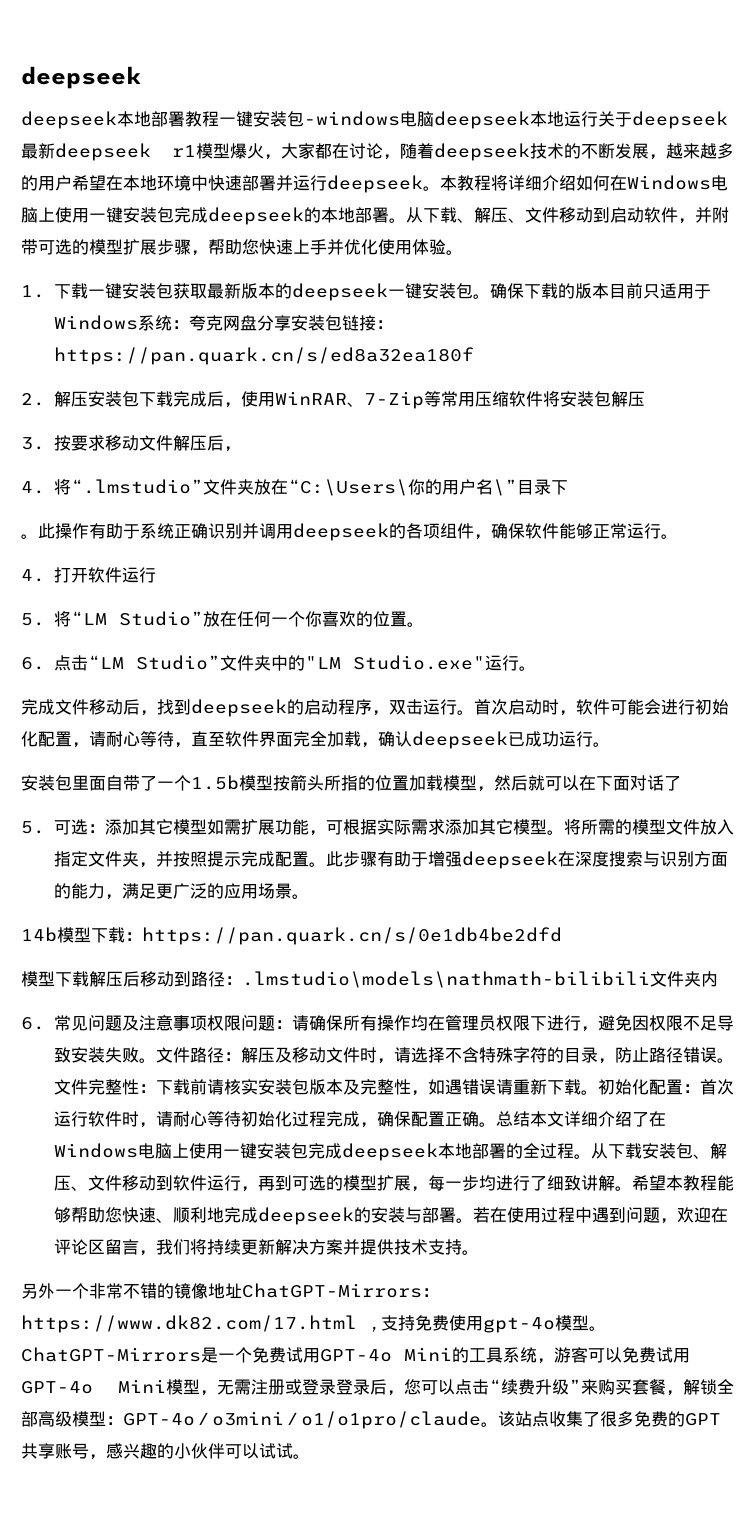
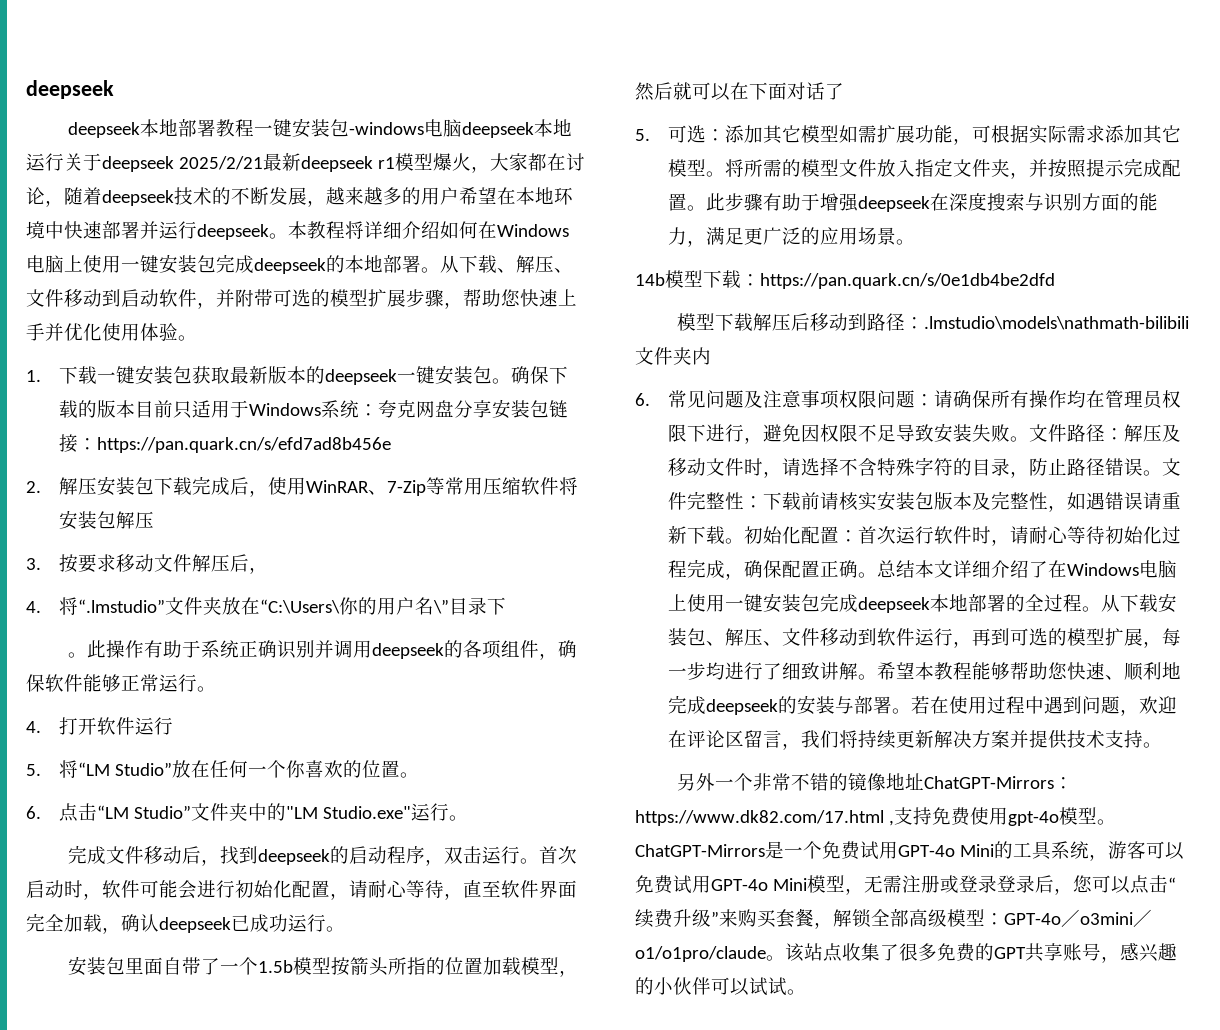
- deepseek本地部署教程一键安装包-windows电脑deepseek本地运行关于deepseek最新deepseek r1模型爆火，大家都在讨论，随着deepseek技术的不断发展，越来越多的用户希望在本地环境中快速部署并运行deepseek。
+ deepseek本地部署教程一键安装包-windows电脑deepseek本地运行关于deepseek 2025/2/21最新deepseek r1模型爆火，大家都在讨论，随着deepseek技术的不断发展，越来越多的用户希望在本地环境中快速部署并运行deepseek。
- 确保下载的版本目前只适用于Windows系统：夸克网盘分享安装包链接：https://pan.quark.cn/s/ed8a32ea180f
+ 确保下载的版本目前只适用于Windows系统：夸克网盘分享安装包链接：https://pan.quark.cn/s/efd7ad8b456e

